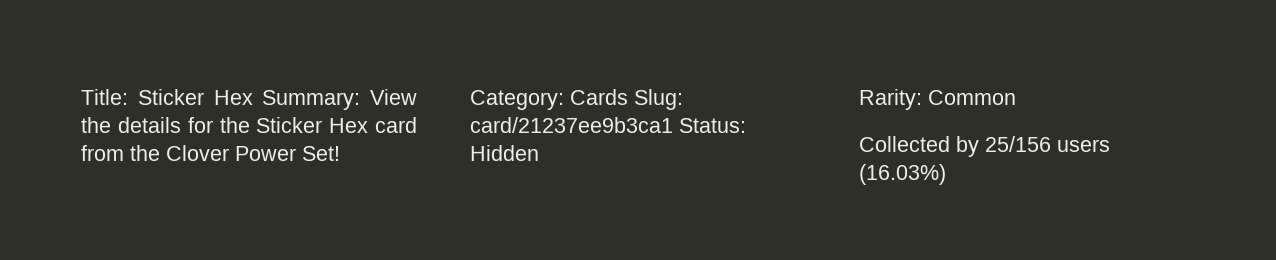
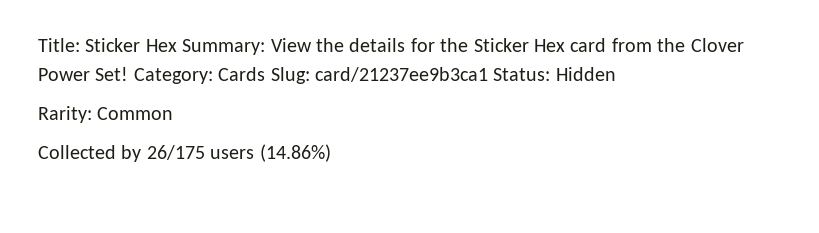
- Collected by 25/156 users (16.03%)
+ Collected by 26/175 users (14.86%)

